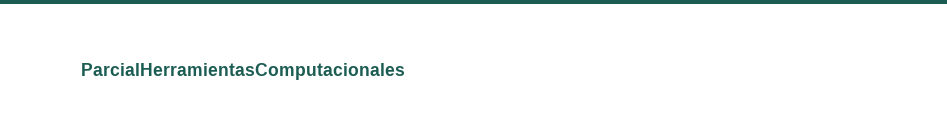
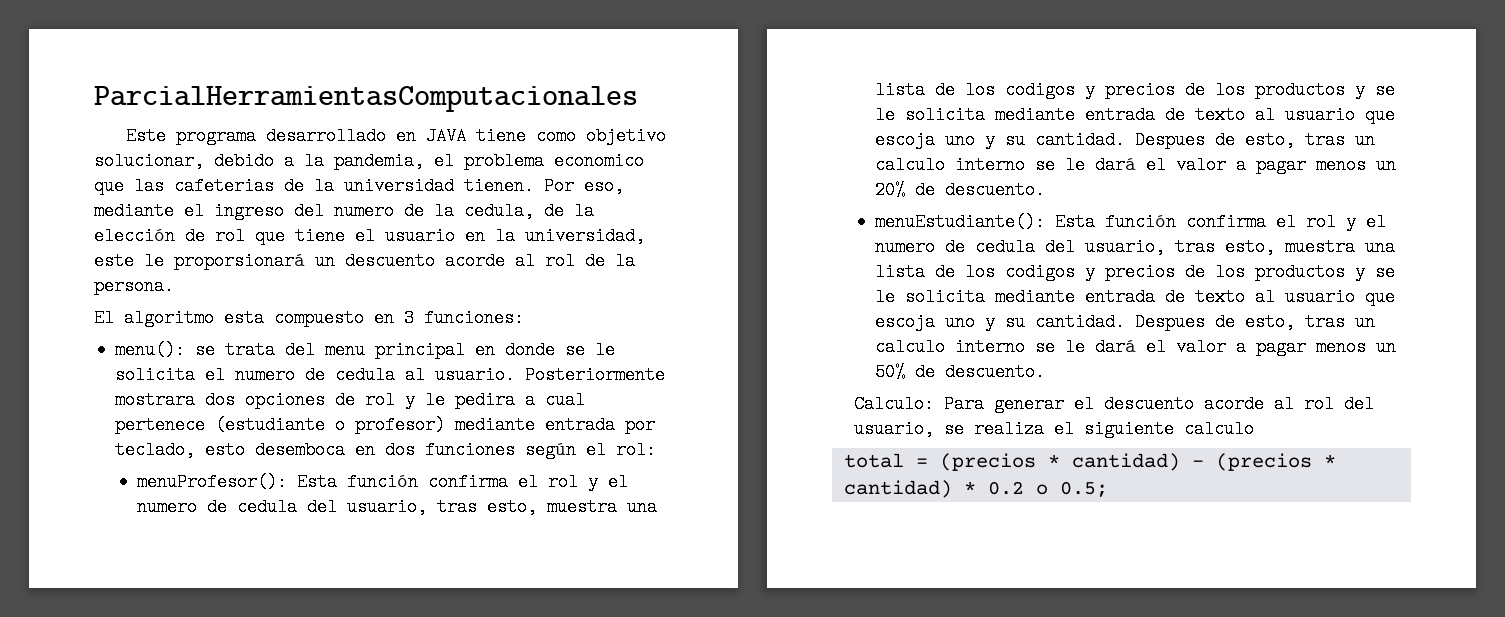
+ Este programa desarrollado en JAVA tiene como objetivo solucionar, debido a la pandemia, el problema economico que las cafeterias de la universidad tienen. Por eso, mediante el ingreso del numero de la cedula, de la elección de rol que tiene el usuario en la universidad, este le proporsionará un descuento acorde al rol de la persona.
+ El algoritmo esta compuesto en 3 funciones:
+ menu(): se trata del menu principal en donde se le solicita el numero de cedula al usuario. Posteriormente mostrara dos opciones de rol y le pedira a cual pertenece (estudiante o profesor) mediante entrada por teclado, esto desemboca en dos funciones según el rol:
+ menuProfesor(): Esta función confirma el rol y el numero de cedula del usuario, tras esto, muestra una lista de los codigos y precios de los productos y se le solicita mediante entrada de texto al usuario que escoja uno y su cantidad. Despues de esto, tras un calculo interno se le dará el valor a pagar menos un 20% de descuento.
+ menuEstudiante(): Esta función confirma el rol y el numero de cedula del usuario, tras esto, muestra una lista de los codigos y precios de los productos y se le solicita mediante entrada de texto al usuario que escoja uno y su cantidad. Despues de esto, tras un calculo interno se le dará el valor a pagar menos un 50% de descuento.
+ Calculo: Para generar el descuento acorde al rol del usuario, se realiza el siguiente calculo
+ total = (precios * cantidad) - (precios * cantidad) * 0.2 o 0.5;

